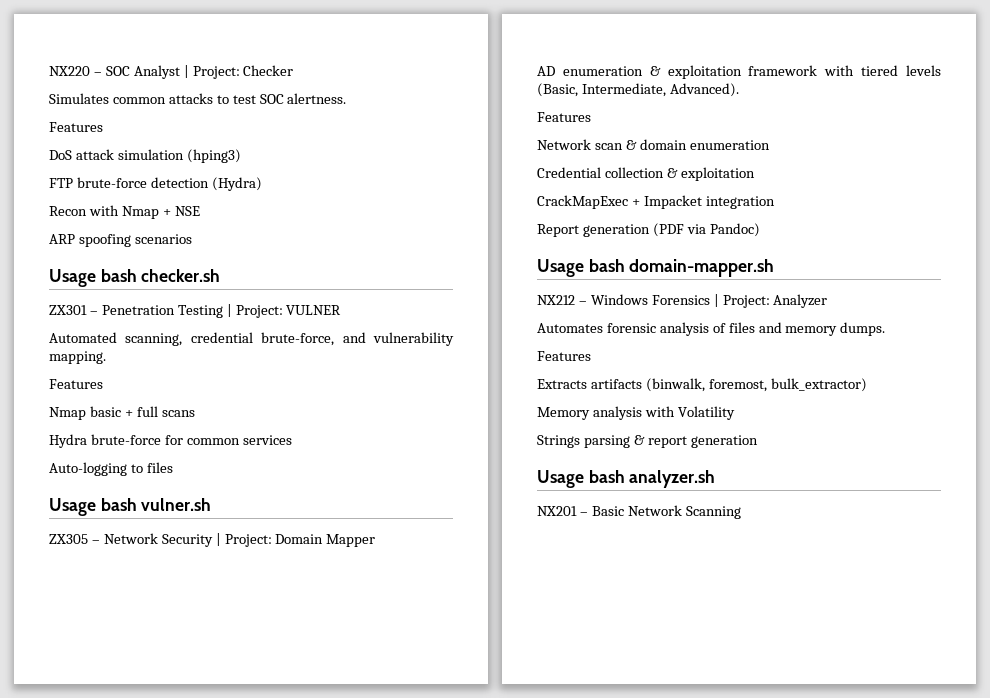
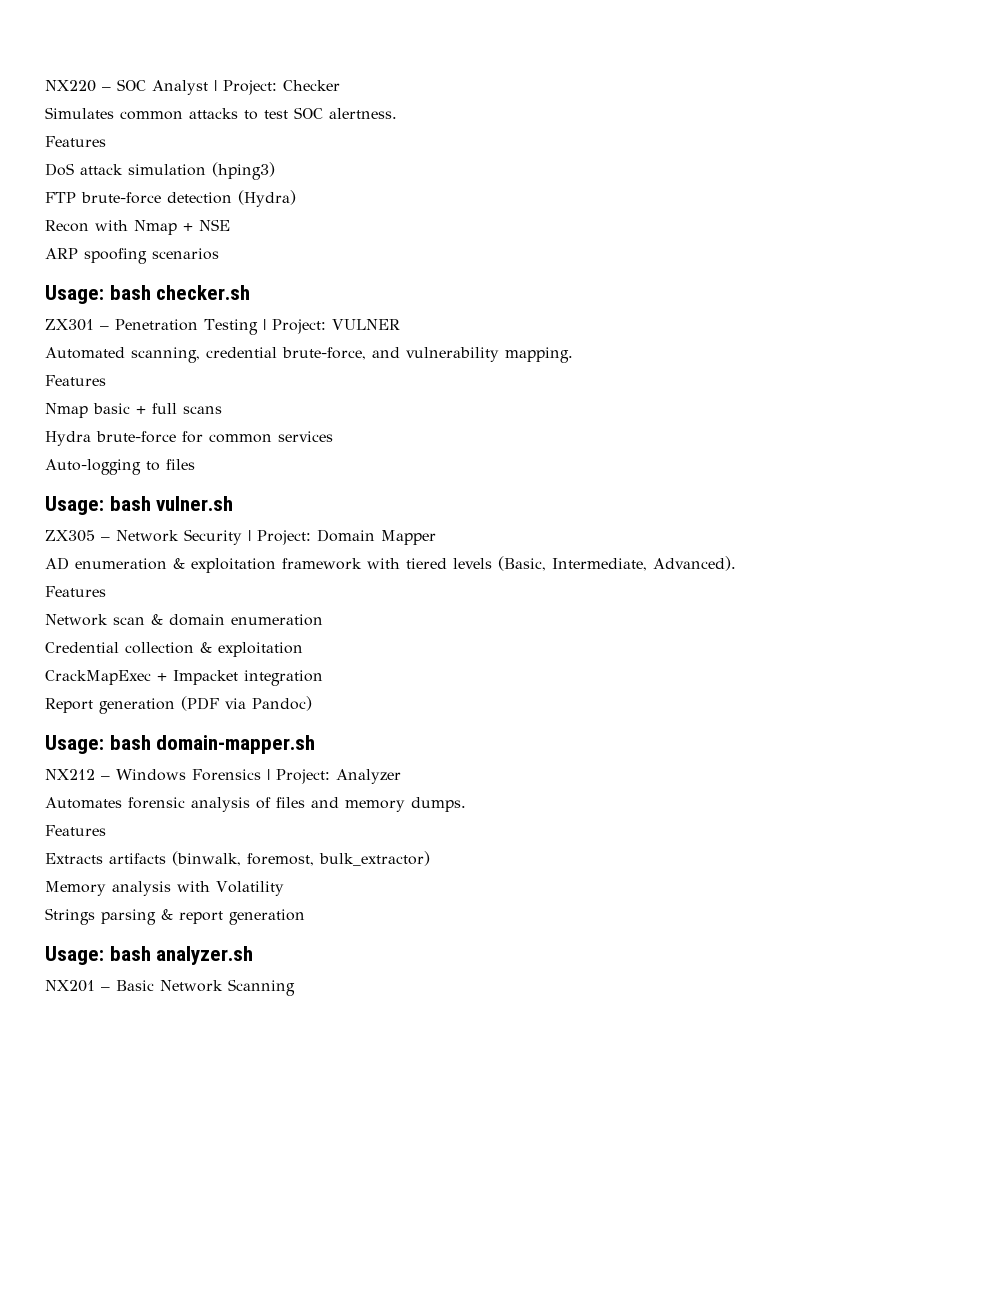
- Usage bash checker.sh
+ Usage: bash checker.sh
- Usage bash vulner.sh
+ Usage: bash vulner.sh
- Usage bash domain-mapper.sh
+ Usage: bash domain-mapper.sh
- Usage bash analyzer.sh
+ Usage: bash analyzer.sh

